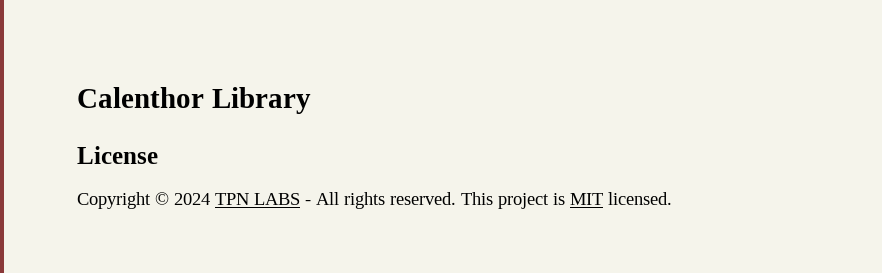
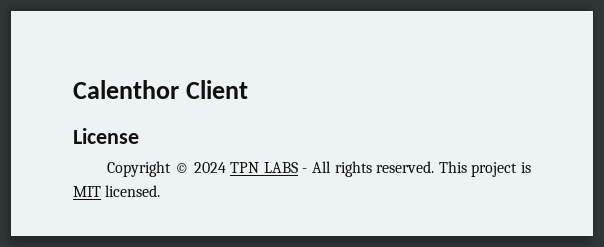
- Calenthor Library
+ Calenthor Client

